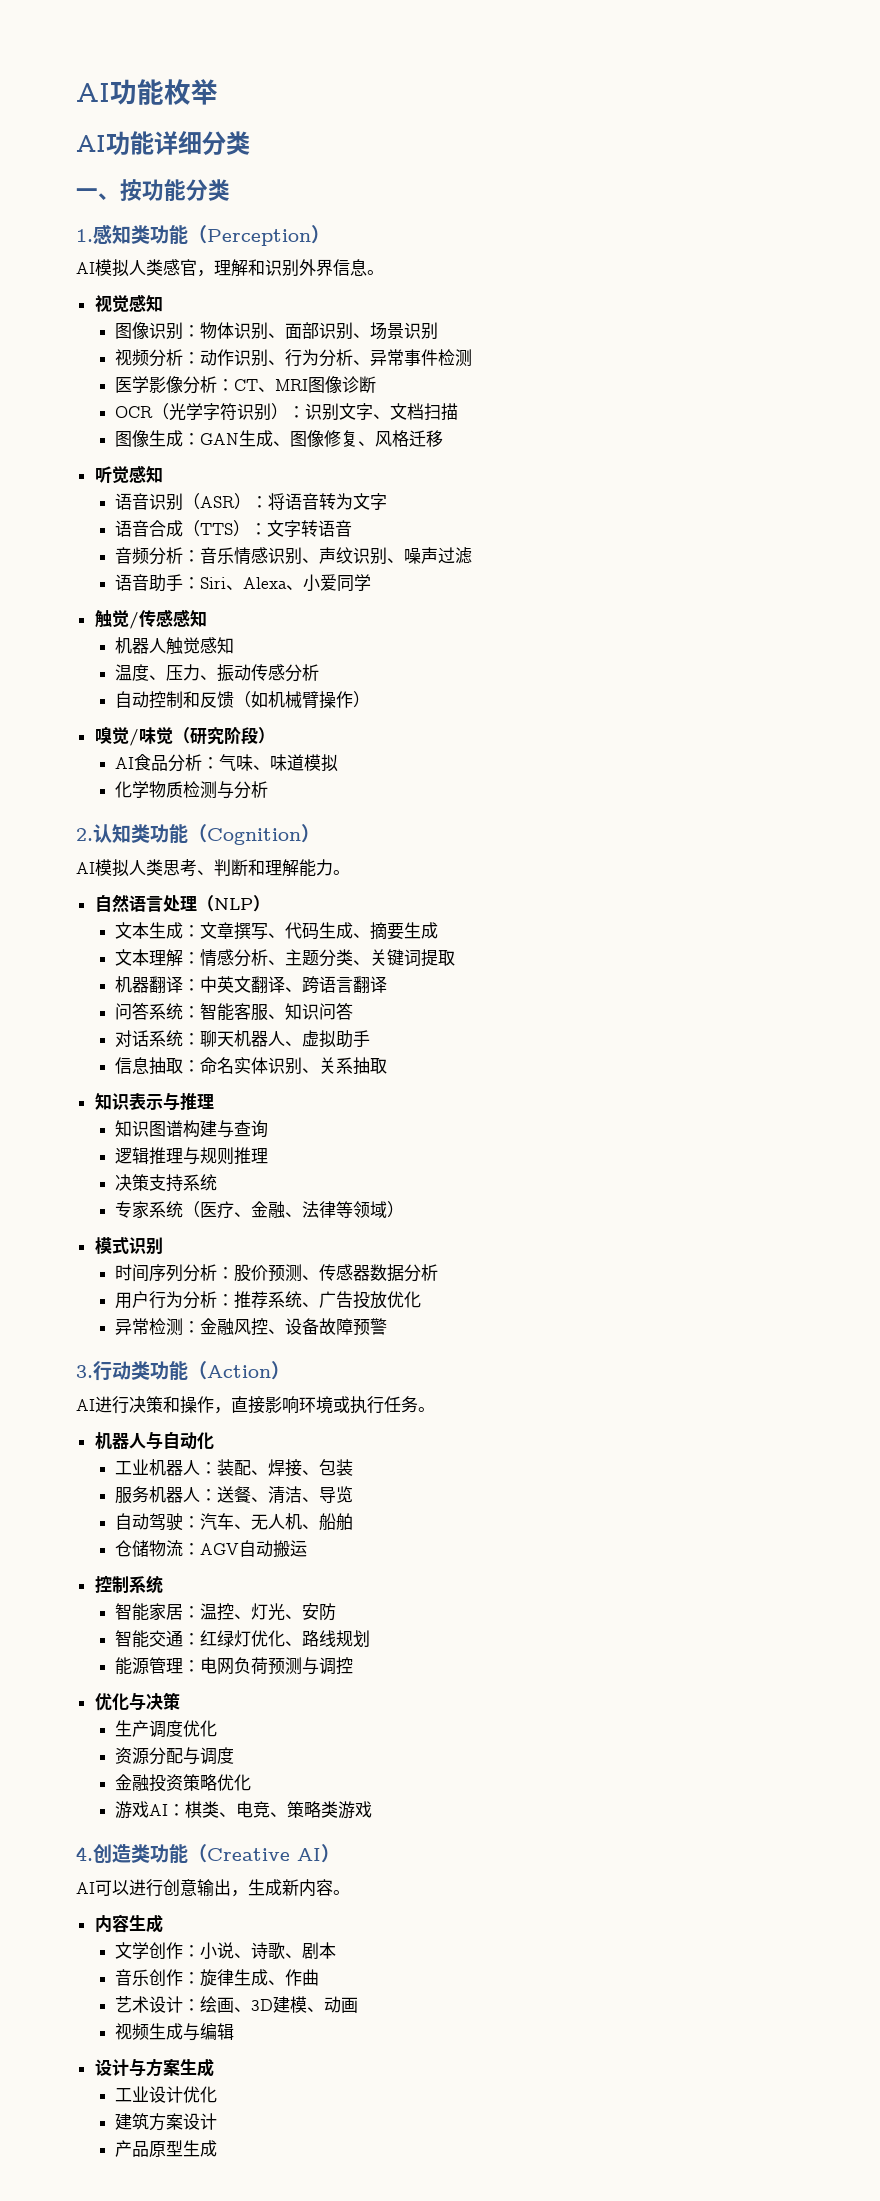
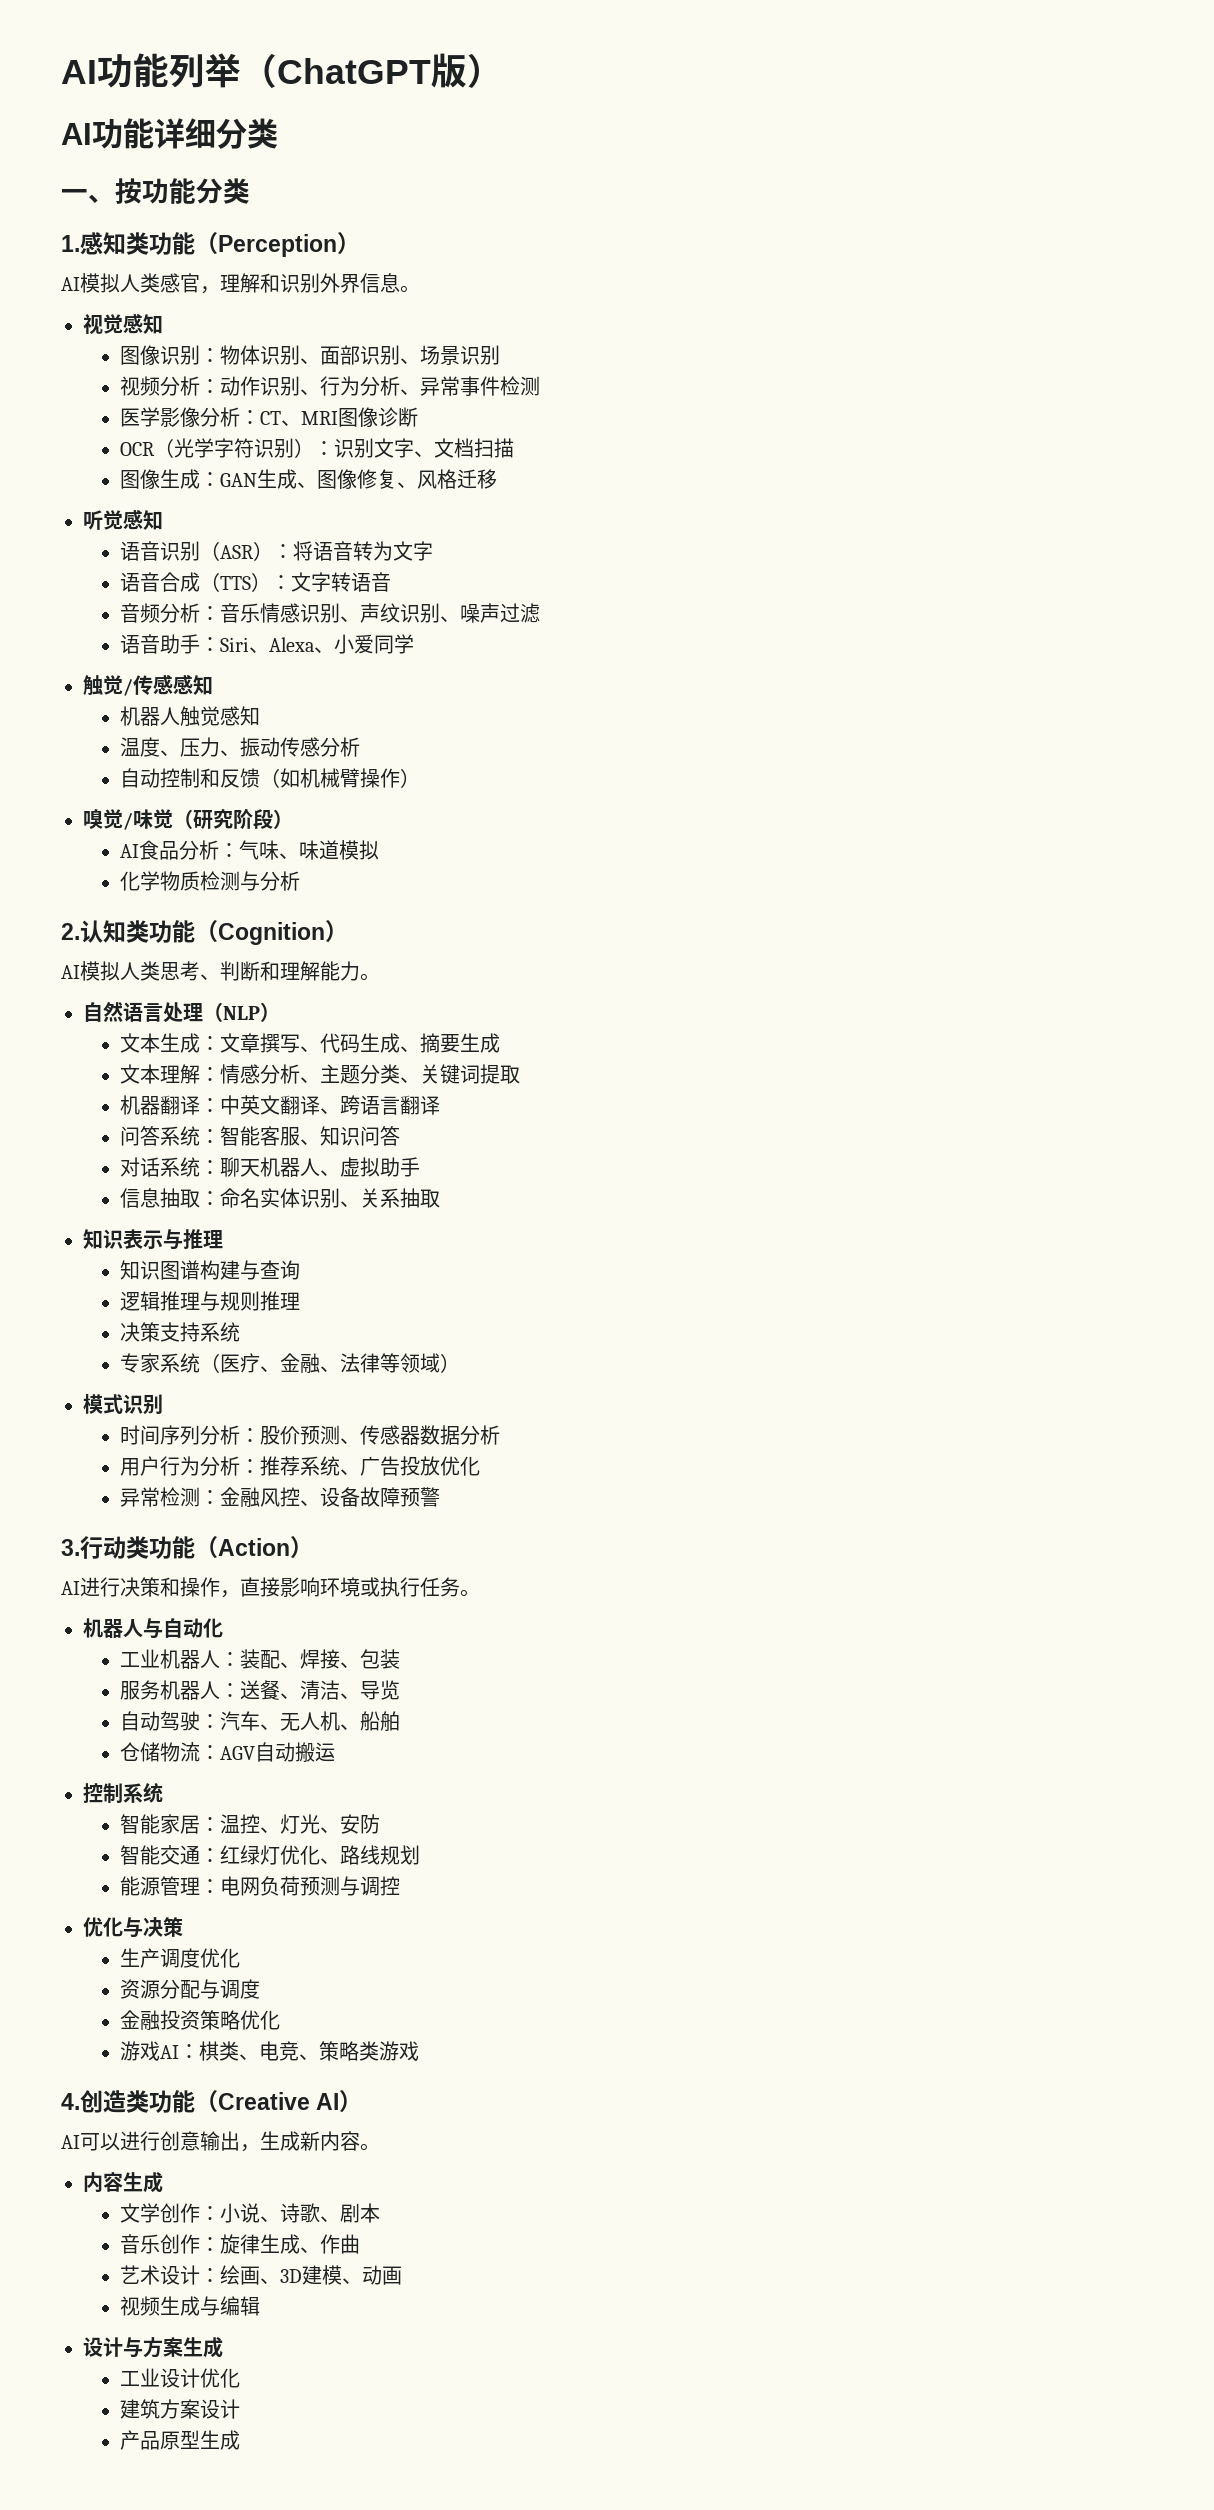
- AI功能枚举
+ AI功能列举（ChatGPT版）

